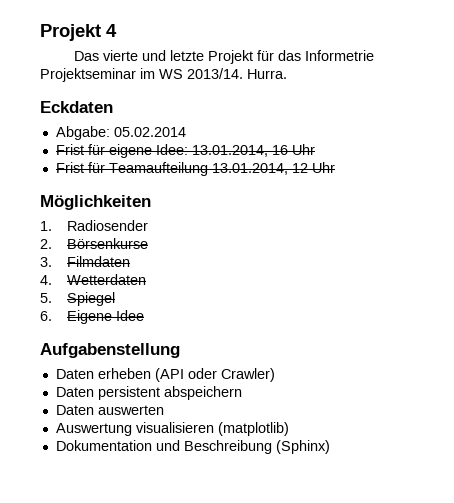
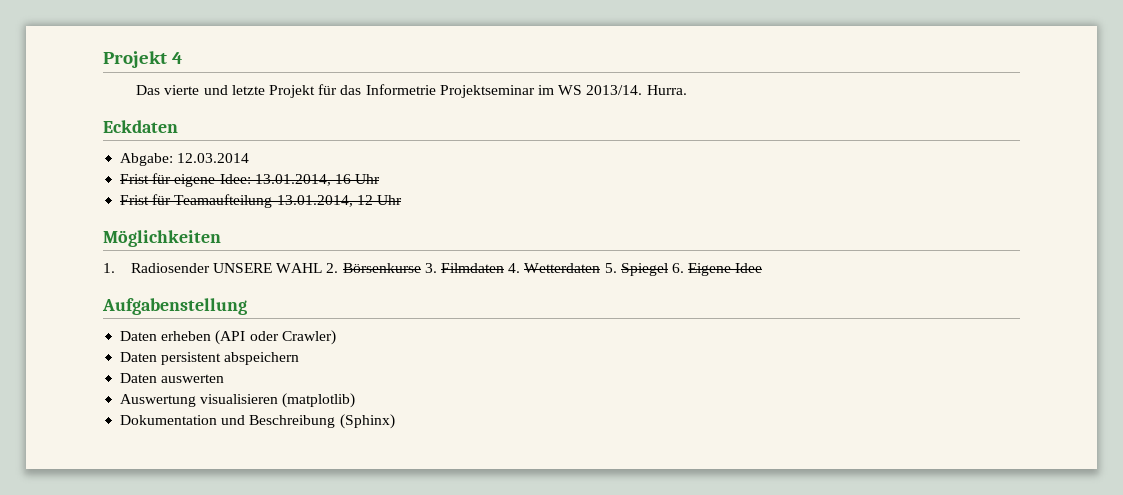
- Abgabe: 05.02.2014
+ Abgabe: 12.03.2014
- 1. Radiosender
- 2. Börsenkurse
- 3. Filmdaten
- 4. Wetterdaten
- 5. Spiegel
- 6. Eigene Idee
+ 1. Radiosender UNSERE WAHL 2. Börsenkurse 3. Filmdaten 4. Wetterdaten 5. Spiegel 6. Eigene Idee

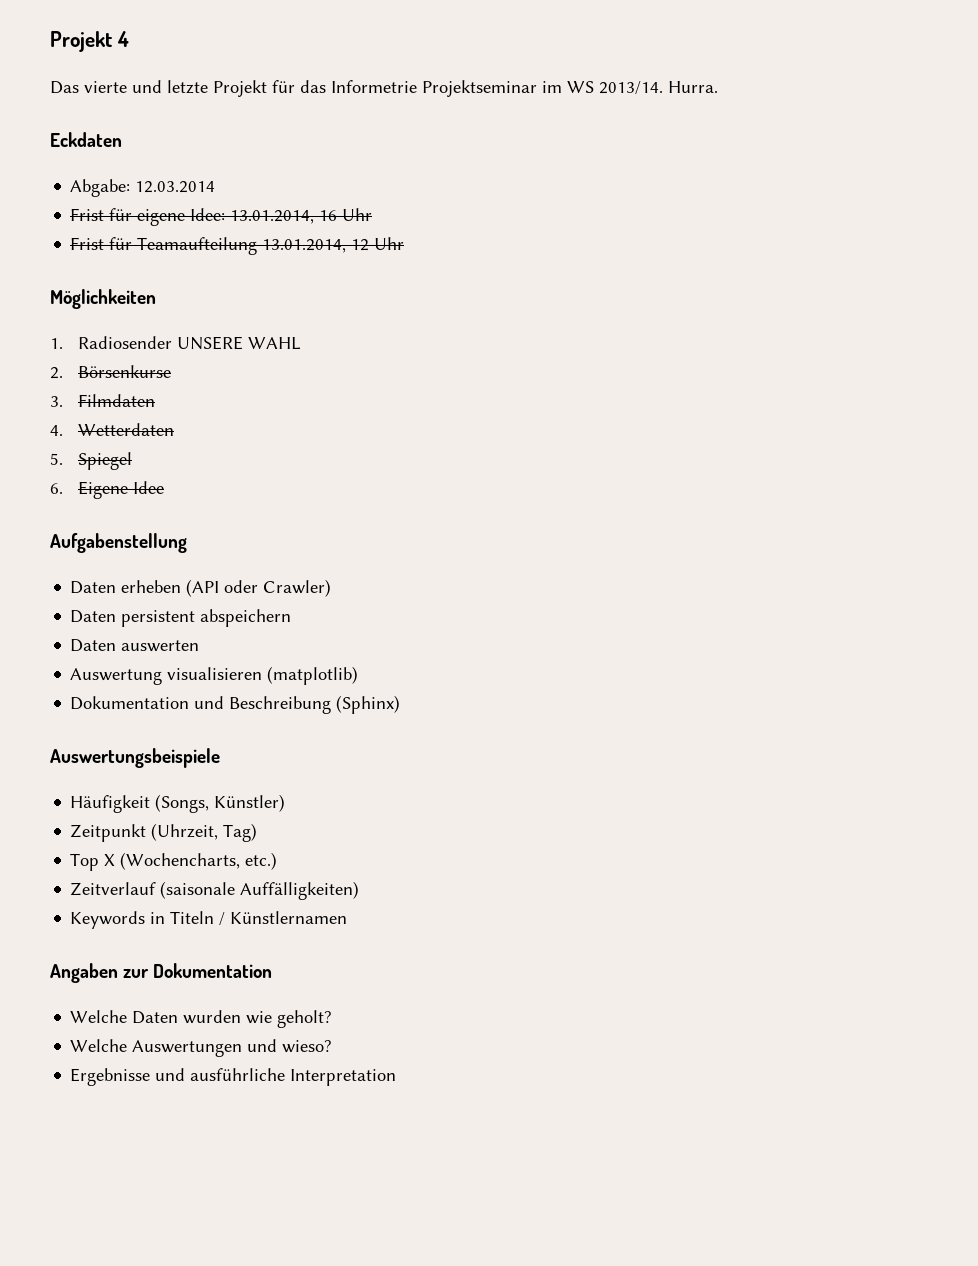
- 1. Radiosender UNSERE WAHL 2. Börsenkurse 3. Filmdaten 4. Wetterdaten 5. Spiegel 6. Eigene Idee
+ 1. Radiosender UNSERE WAHL
+ 2. Börsenkurse
+ 3. Filmdaten
+ 4. Wetterdaten
+ 5. Spiegel
+ 6. Eigene Idee
+ Auswertungsbeispiele
+ Häufigkeit (Songs, Künstler)
+ Zeitpunkt (Uhrzeit, Tag)
+ Top X (Wochencharts, etc.)
+ Zeitverlauf (saisonale Auffälligkeiten)
+ Keywords in Titeln / Künstlernamen
+ Angaben zur Dokumentation
+ Welche Daten wurden wie geholt?
+ Welche Auswertungen und wieso?
+ Ergebnisse und ausführliche Interpretation

